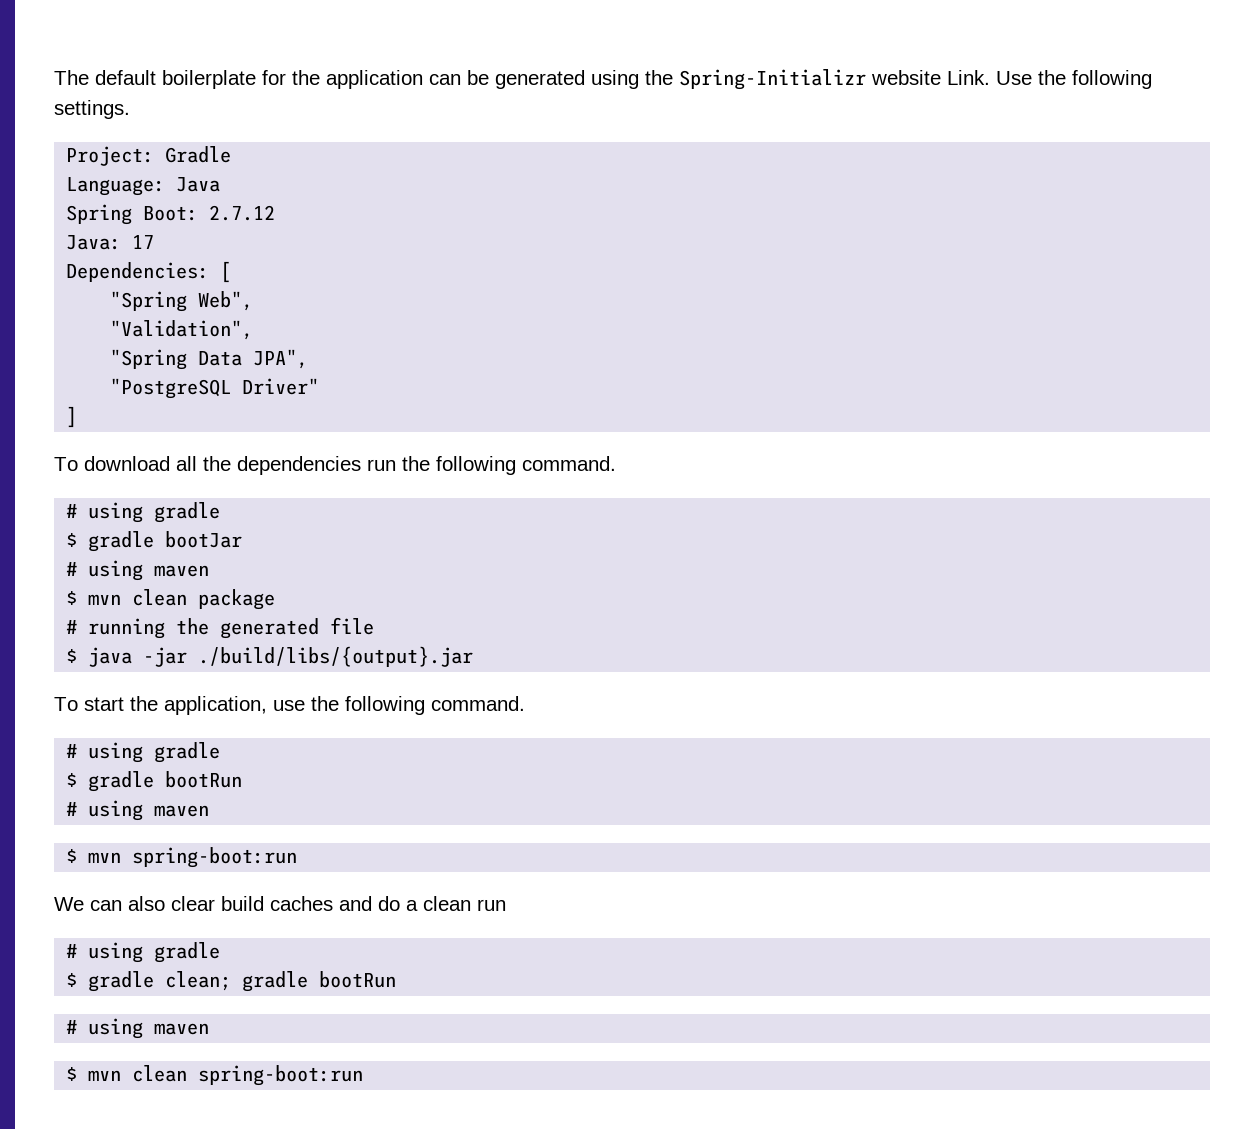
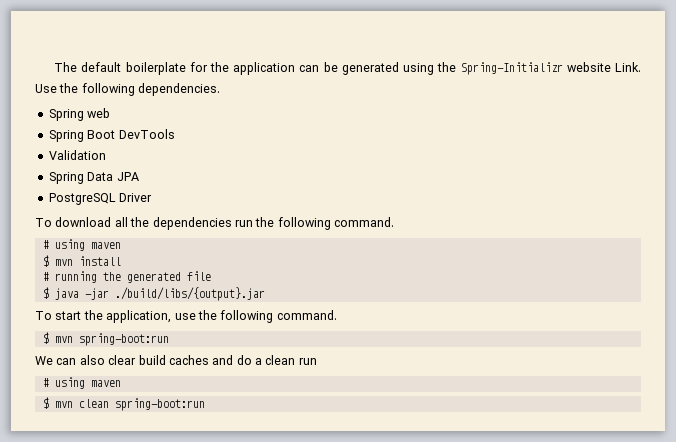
- Use the following settings.
- Project: Gradle
- Language: Java
- Spring Boot: 2.7.12
- Java: 17
- Dependencies: [
- "Spring Web",
- "Validation",
- "Spring Data JPA",
- "PostgreSQL Driver"
- ]
+ Use the following dependencies.
+ Spring web
+ Spring Boot DevTools
+ Validation
+ Spring Data JPA
+ PostgreSQL Driver
  To download all the dependencies run the following command.
- # using gradle
- $ gradle bootJar
  # using maven
- $ mvn clean package
+ $ mvn install
  To start the application, use the following command.
- # using gradle
- $ gradle bootRun
- # using maven
  We can also clear build caches and do a clean run
- # using gradle
- $ gradle clean; gradle bootRun

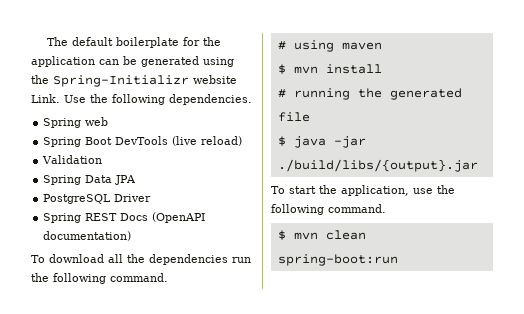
- Spring Boot DevTools
+ Spring Boot DevTools (live reload)
+ Spring REST Docs (OpenAPI documentation)
- $ mvn spring-boot:run
- We can also clear build caches and do a clean run
- # using maven

